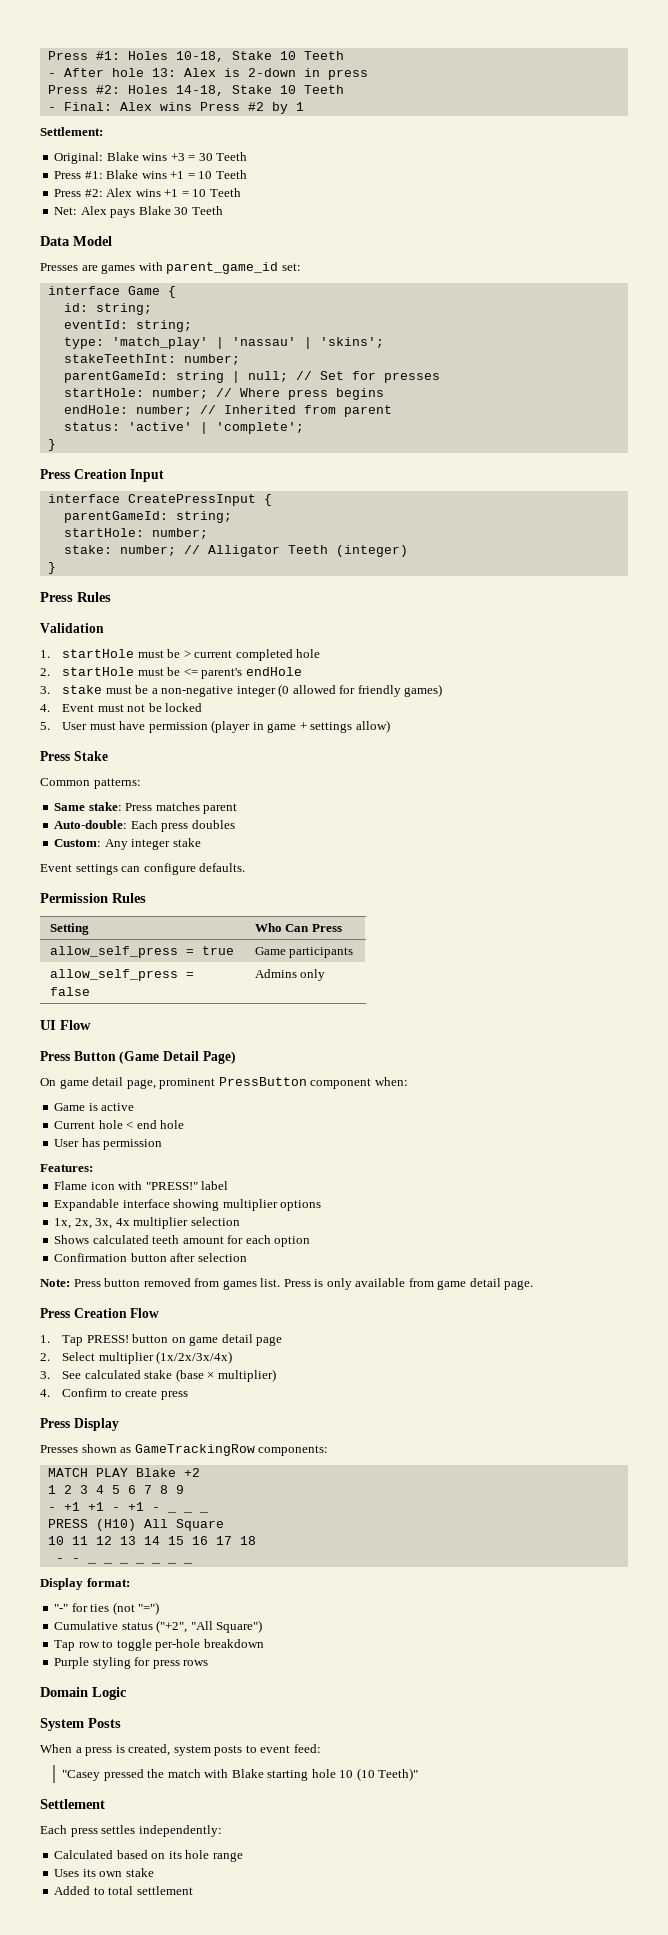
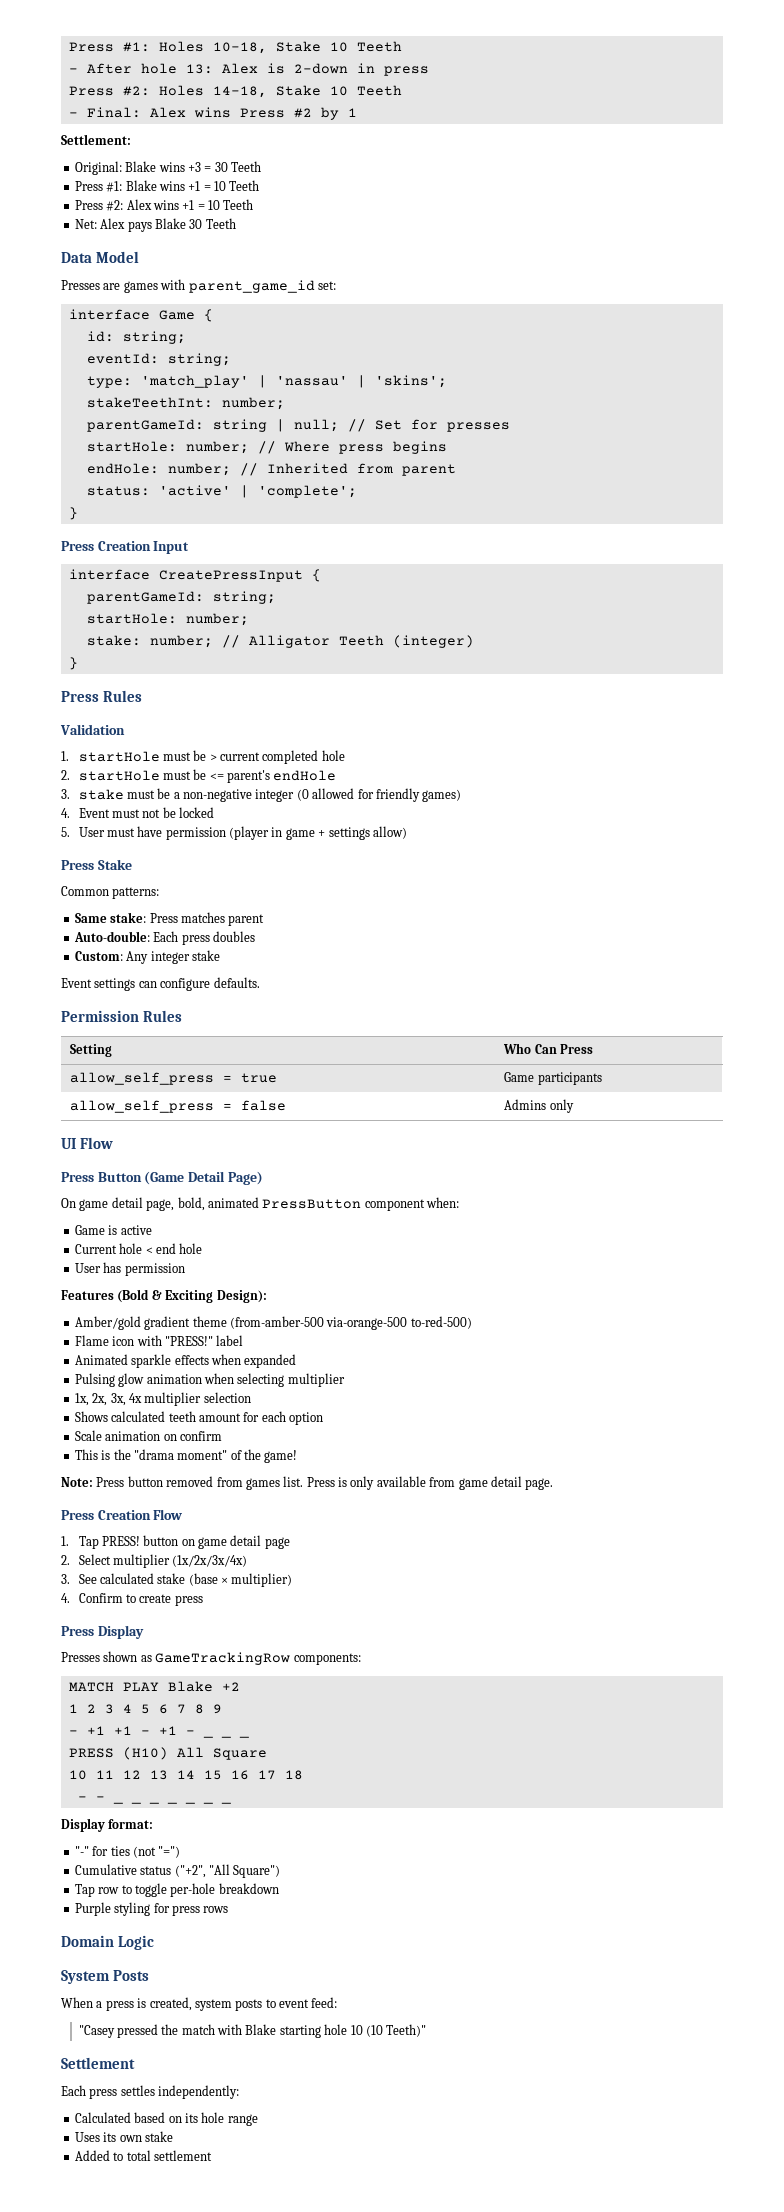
- On game detail page, prominent PressButton component when:
+ On game detail page, bold, animated PressButton component when:
- Features:
+ Features (Bold & Exciting Design):
+ Amber/gold gradient theme (from-amber-500 via-orange-500 to-red-500)
- Expandable interface showing multiplier options
+ Animated sparkle effects when expanded
+ Pulsing glow animation when selecting multiplier
- Confirmation button after selection
+ Scale animation on confirm
+ This is the "drama moment" of the game!

